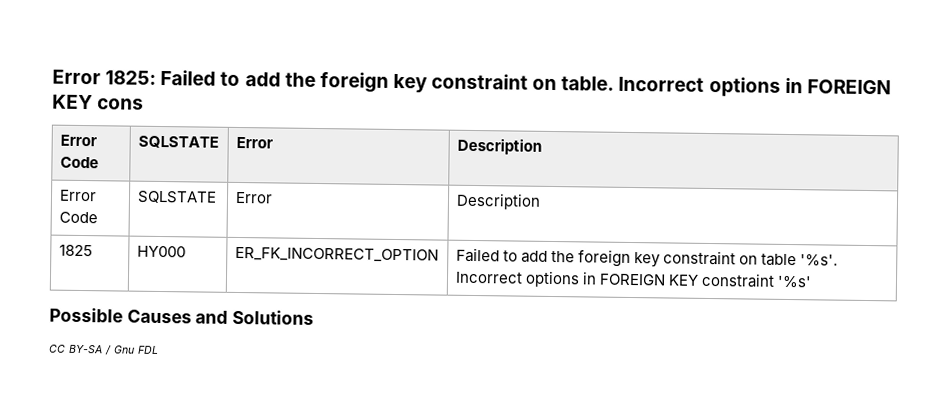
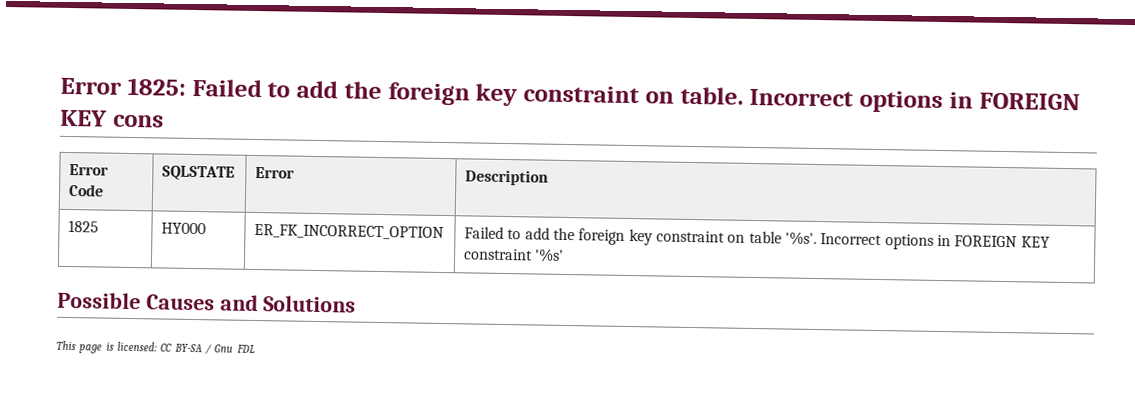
  Incorrect options in FOREIGN KEY cons
- Error Code | SQLSTATE | Error | Description
- CC BY-SA / Gnu FDL
+ This page is licensed: CC BY-SA / Gnu FDL

